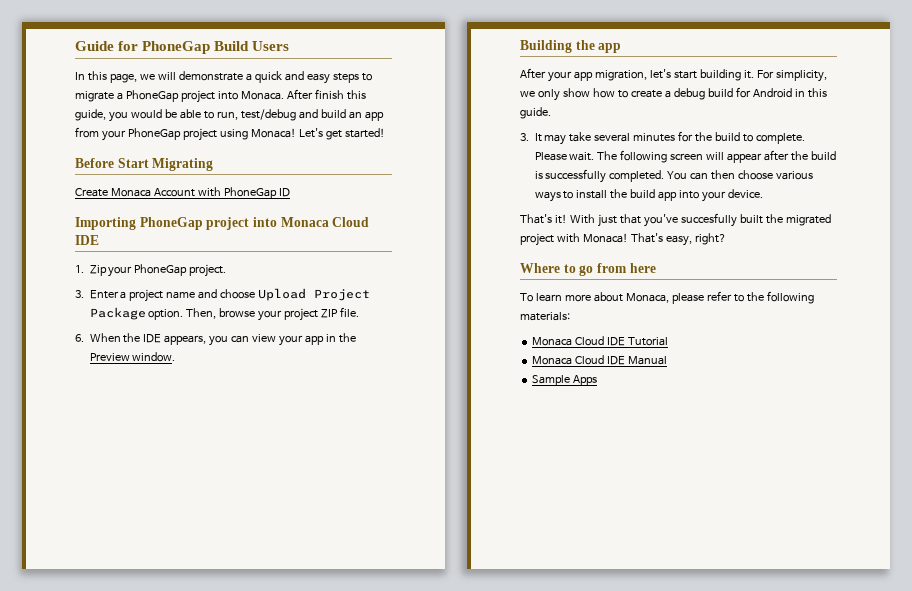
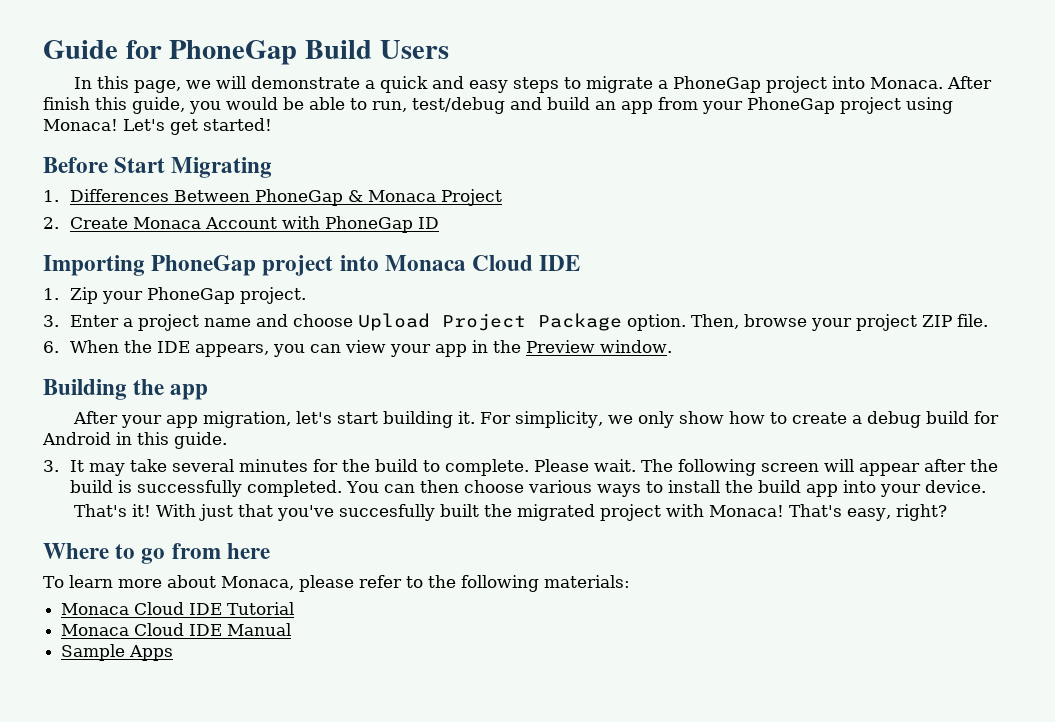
- Create Monaca Account with PhoneGap ID
+ 1. Differences Between PhoneGap & Monaca Project
+ 2. Create Monaca Account with PhoneGap ID

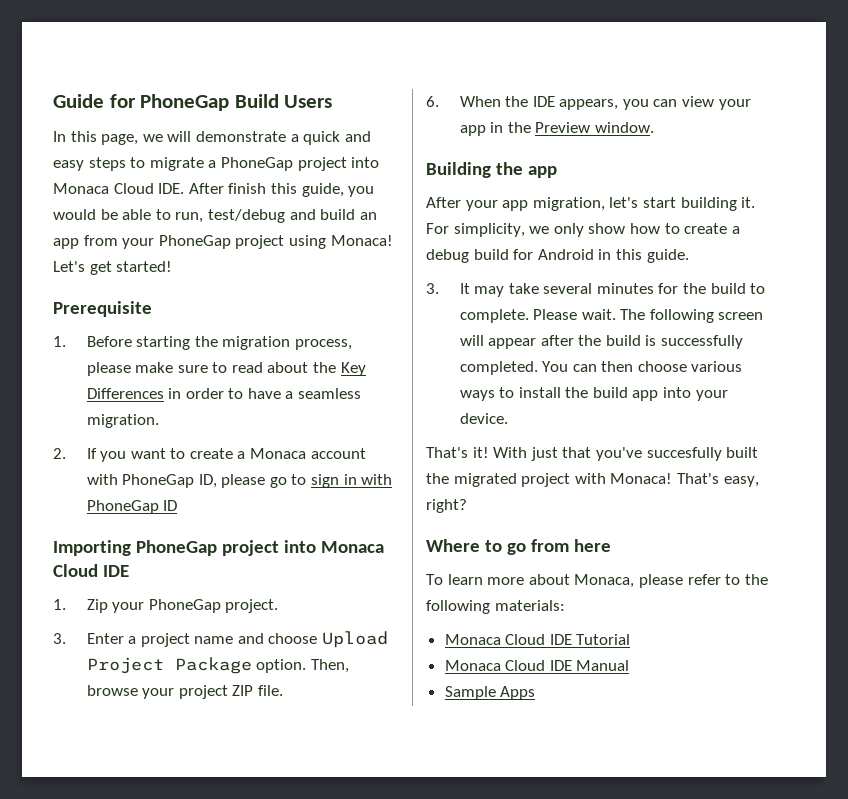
- In this page, we will demonstrate a quick and easy steps to migrate a PhoneGap project into Monaca. After finish this guide, you would be able to run, test/debug and build an app from your PhoneGap project using Monaca!
+ In this page, we will demonstrate a quick and easy steps to migrate a PhoneGap project into Monaca Cloud IDE. After finish this guide, you would be able to run, test/debug and build an app from your PhoneGap project using Monaca!
- Before Start Migrating
- 1. Differences Between PhoneGap & Monaca Project
- 2. Create Monaca Account with PhoneGap ID
+ Prerequisite
+ 1. Before starting the migration process, please make sure to read about the Key Differences in order to have a seamless migration.
+ 2. If you want to create a Monaca account with PhoneGap ID, please go to sign in with PhoneGap ID

